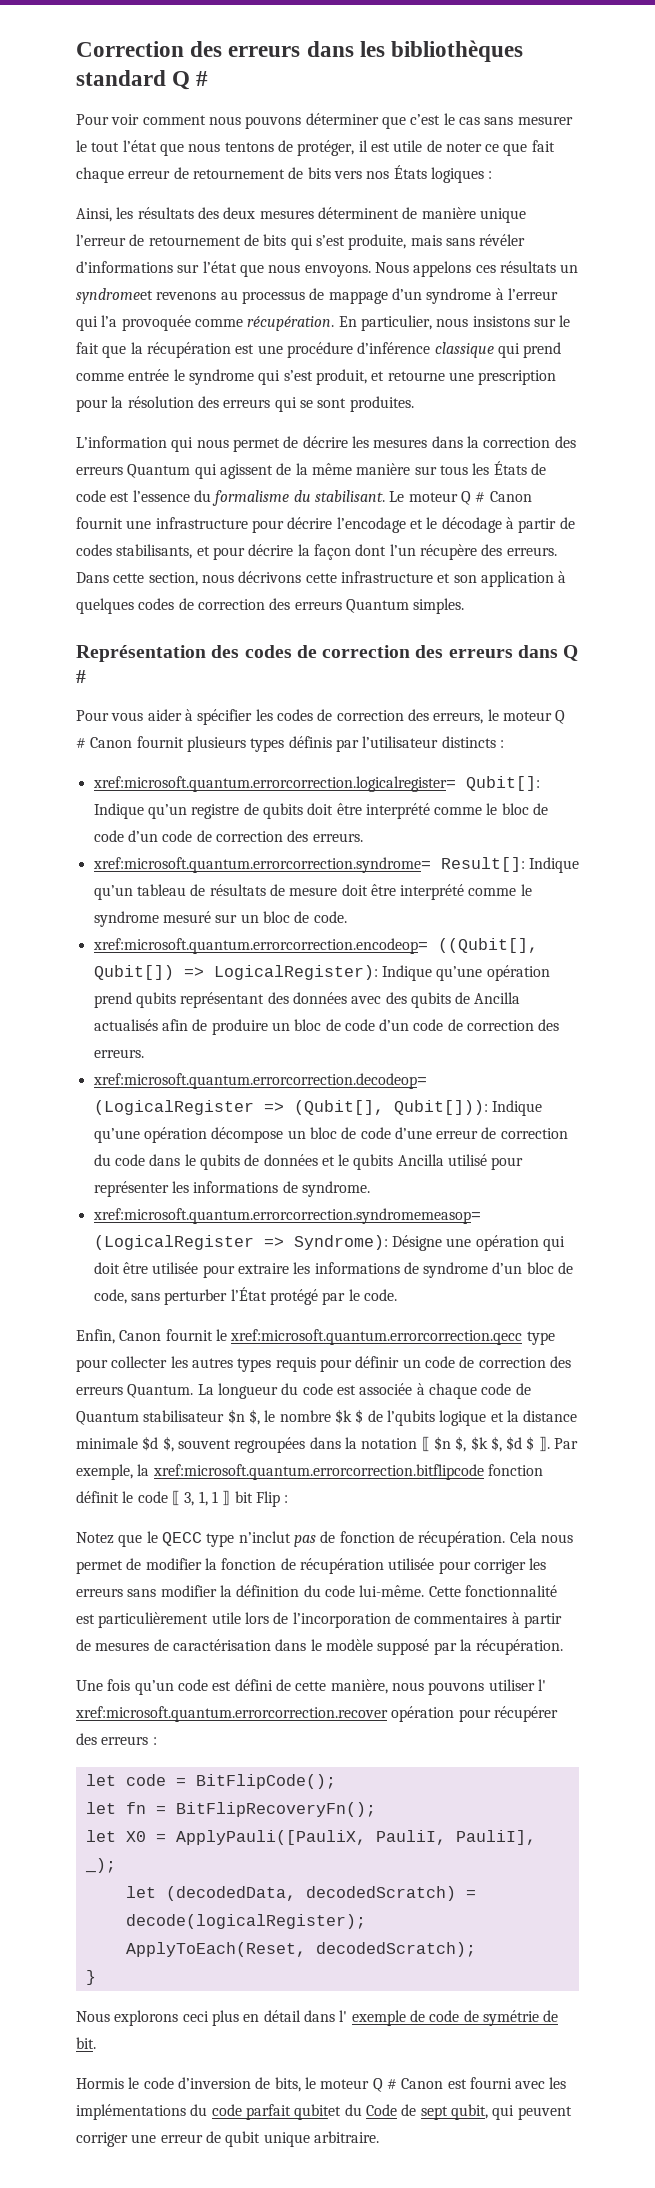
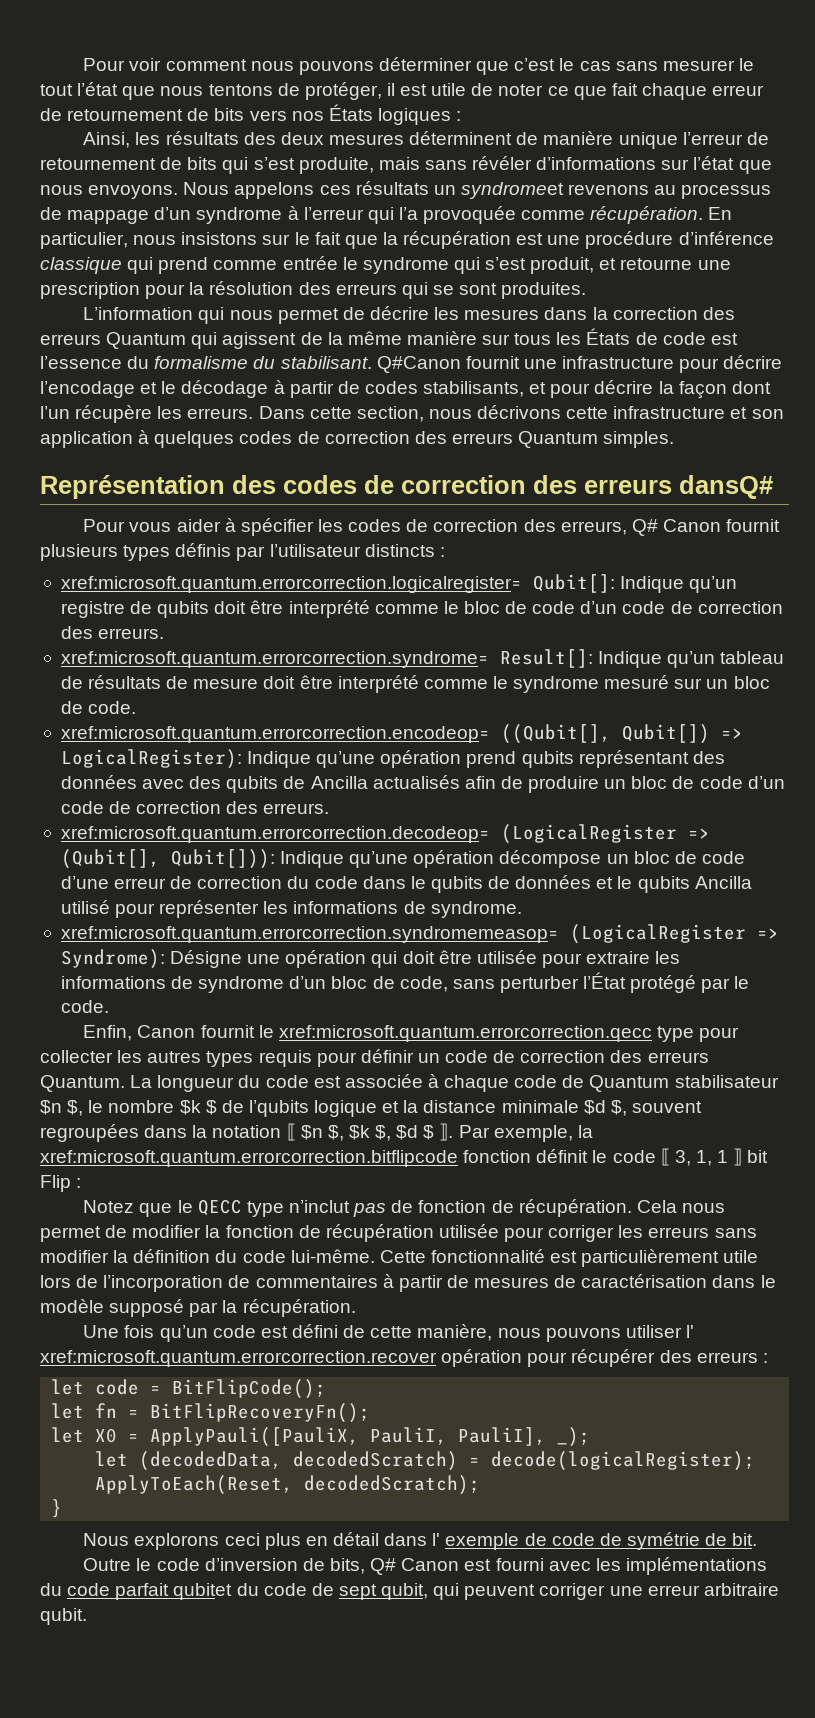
- Correction des erreurs dans les bibliothèques standard Q #
- Le moteur Q # Canon fournit une infrastructure pour décrire l’encodage et le décodage à partir de codes stabilisants, et pour décrire la façon dont l’un récupère des erreurs.
+ Q#Canon fournit une infrastructure pour décrire l’encodage et le décodage à partir de codes stabilisants, et pour décrire la façon dont l’un récupère les erreurs.
- Représentation des codes de correction des erreurs dans Q #
+ Représentation des codes de correction des erreurs dansQ#
- Pour vous aider à spécifier les codes de correction des erreurs, le moteur Q # Canon fournit plusieurs types définis par l’utilisateur distincts :
+ Pour vous aider à spécifier les codes de correction des erreurs, Q# Canon fournit plusieurs types définis par l’utilisateur distincts :
- Hormis le code d’inversion de bits, le moteur Q # Canon est fourni avec les implémentations du code parfait qubitet du Code de sept qubit, qui peuvent corriger une erreur de qubit unique arbitraire.
+ Outre le code d’inversion de bits, Q# Canon est fourni avec les implémentations du code parfait qubitet du code de sept qubit, qui peuvent corriger une erreur arbitraire qubit.

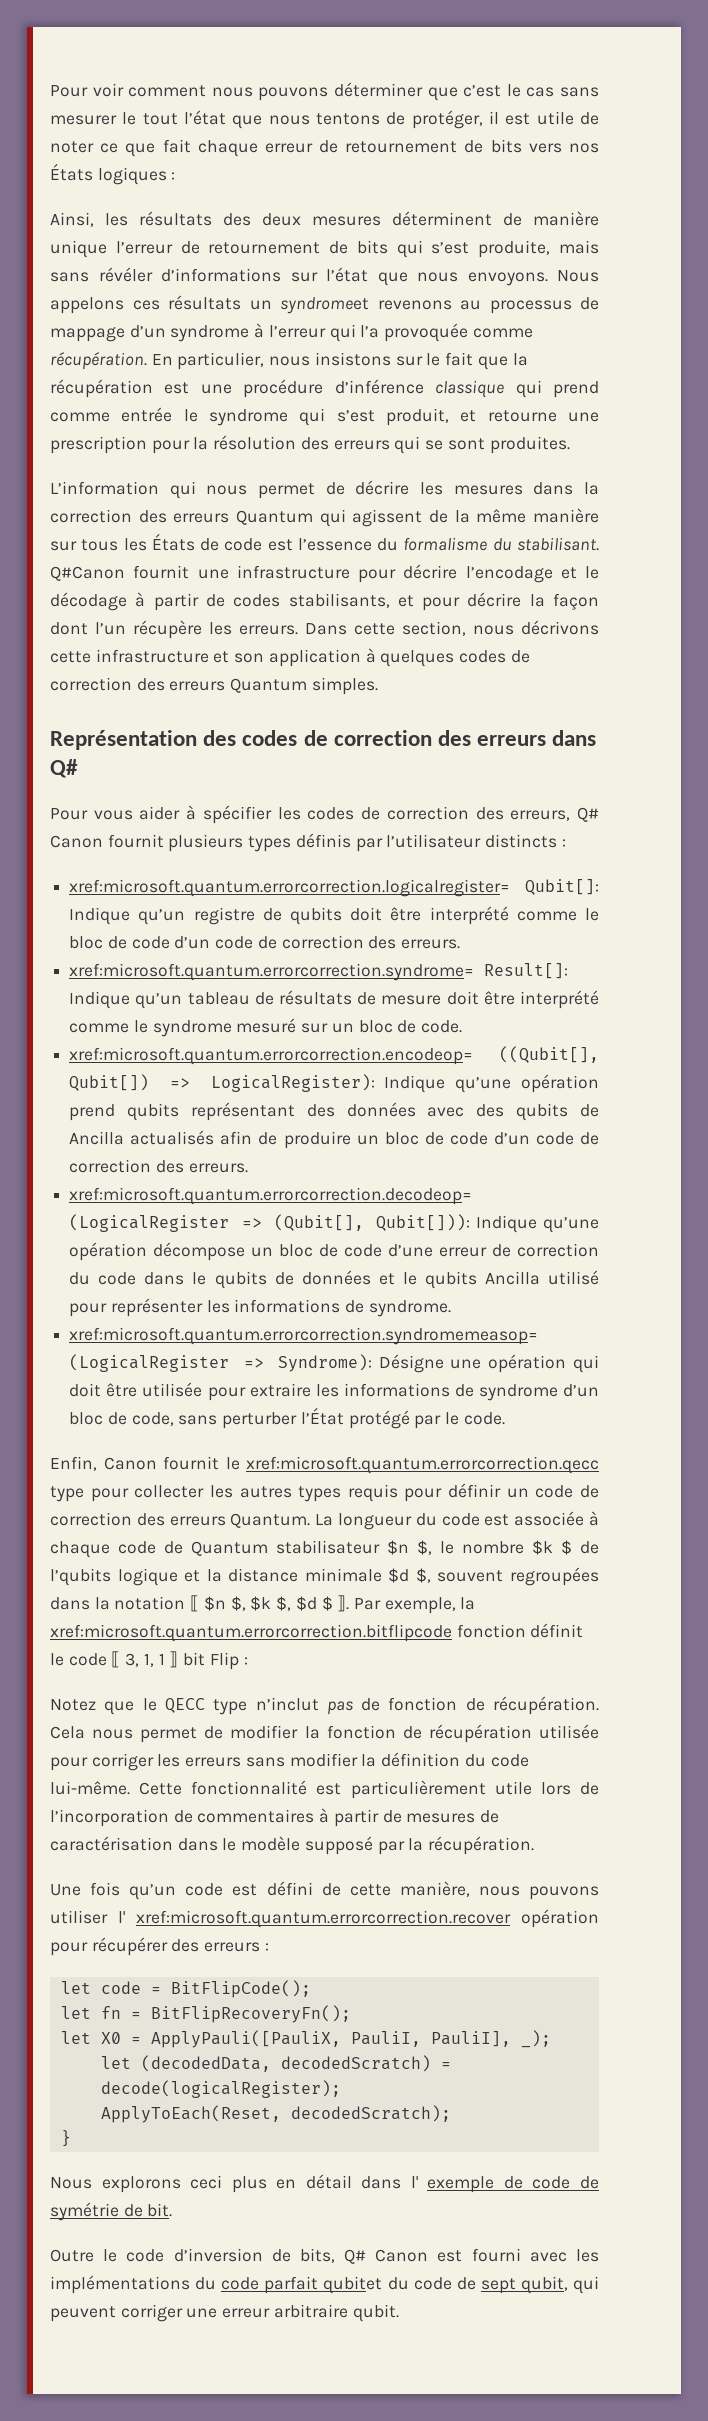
- Représentation des codes de correction des erreurs dansQ#
+ Représentation des codes de correction des erreurs dans Q#

